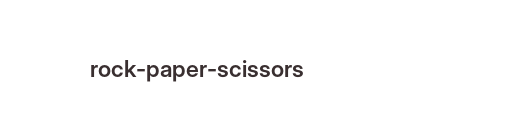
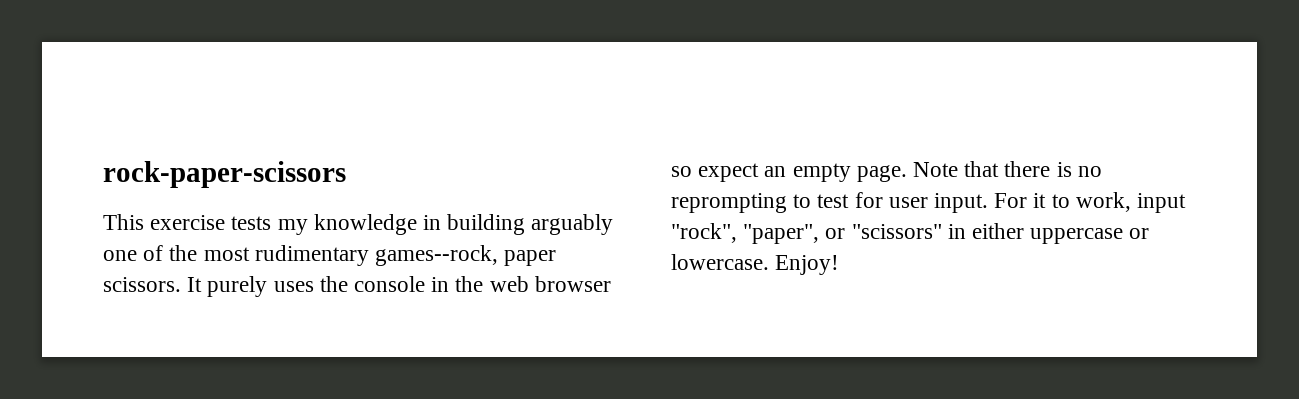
+ This exercise tests my knowledge in building arguably one of the most rudimentary games--rock, paper scissors. It purely uses the console in the web browser so expect an empty page. Note that there is no reprompting to test for user input. For it to work, input "rock", "paper", or "scissors" in either uppercase or lowercase. Enjoy!

